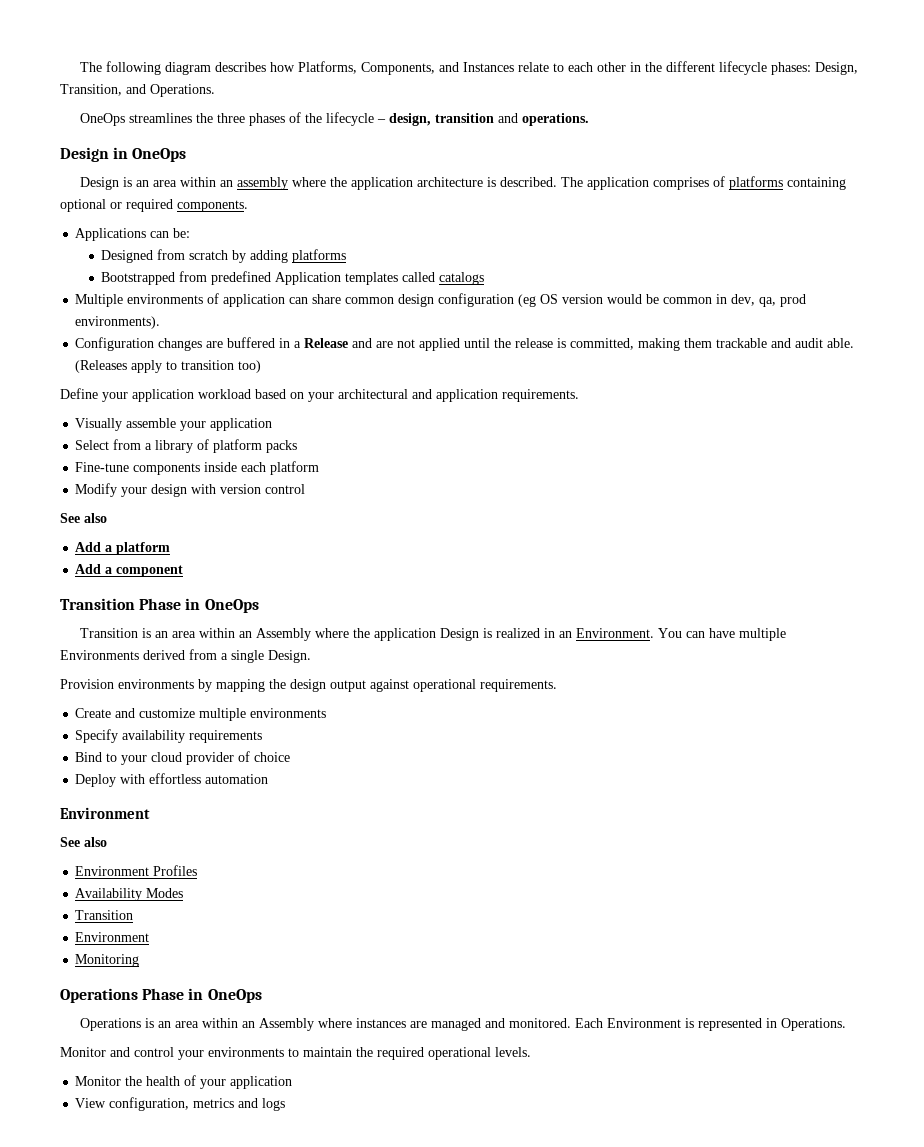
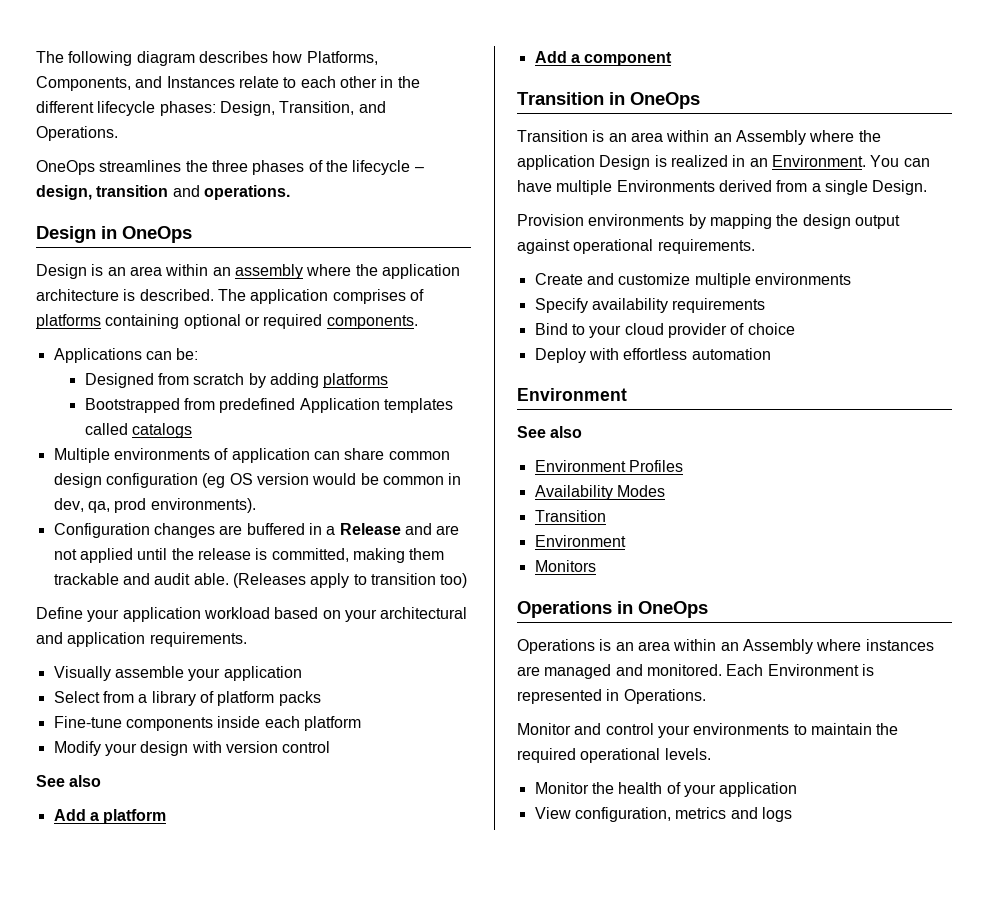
- Transition Phase in OneOps
+ Transition in OneOps
- Monitoring
- Operations Phase in OneOps
+ Monitors
+ Operations in OneOps

